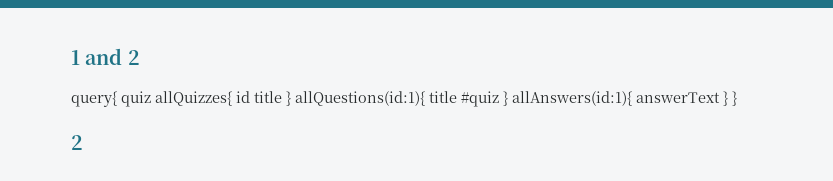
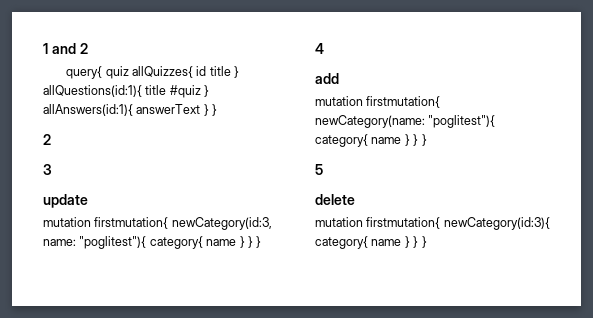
+ 3
+ update
+ mutation firstmutation{ newCategory(id:3, name: "poglitest"){ category{ name } } }
+ 4
+ add
+ mutation firstmutation{ newCategory(name: "poglitest"){ category{ name } } }
+ 5
+ delete
+ mutation firstmutation{ newCategory(id:3){ category{ name } } }

